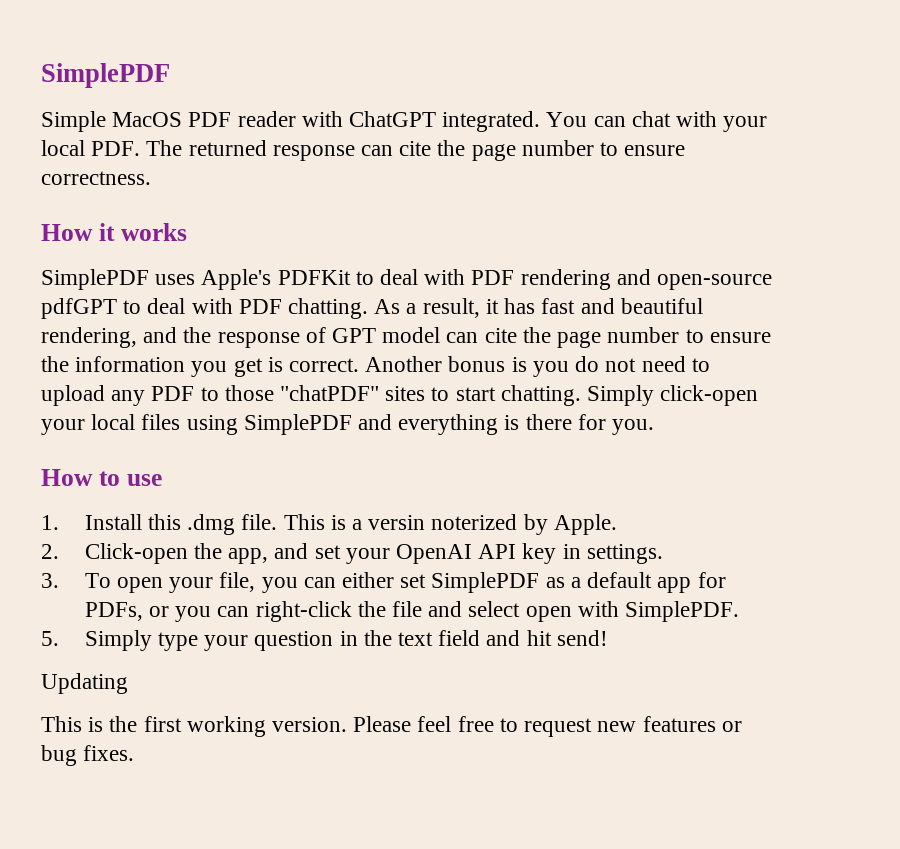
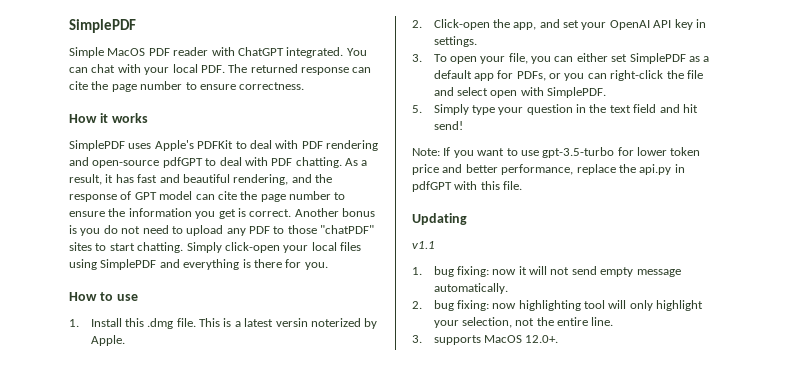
- This is a versin noterized by Apple.
+ This is a latest versin noterized by Apple.
+ Note: If you want to use gpt-3.5-turbo for lower token price and better performance, replace the api.py in pdfGPT with this file.
  Updating
- This is the first working version. Please feel free to request new features or bug fixes.
+ v1.1
+ 1. bug fixing: now it will not send empty message automatically.
+ 2. bug fixing: now highlighting tool will only highlight your selection, not the entire line.
+ 3. supports MacOS 12.0+.

